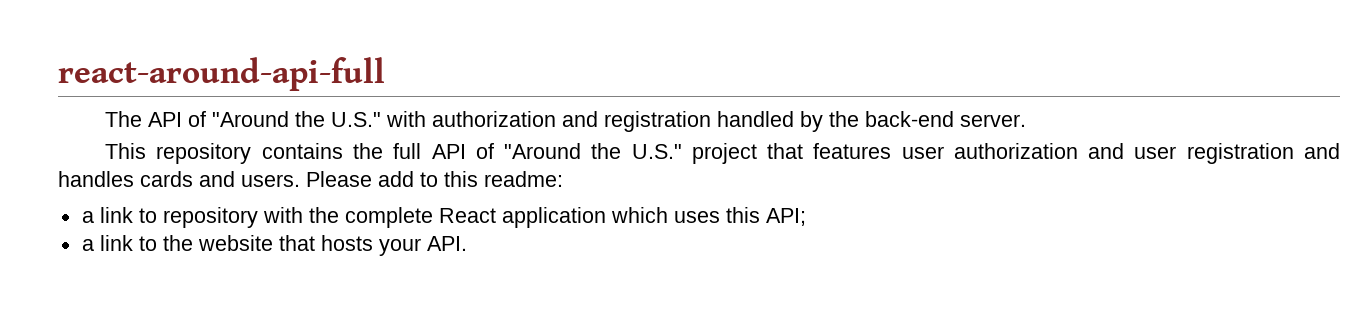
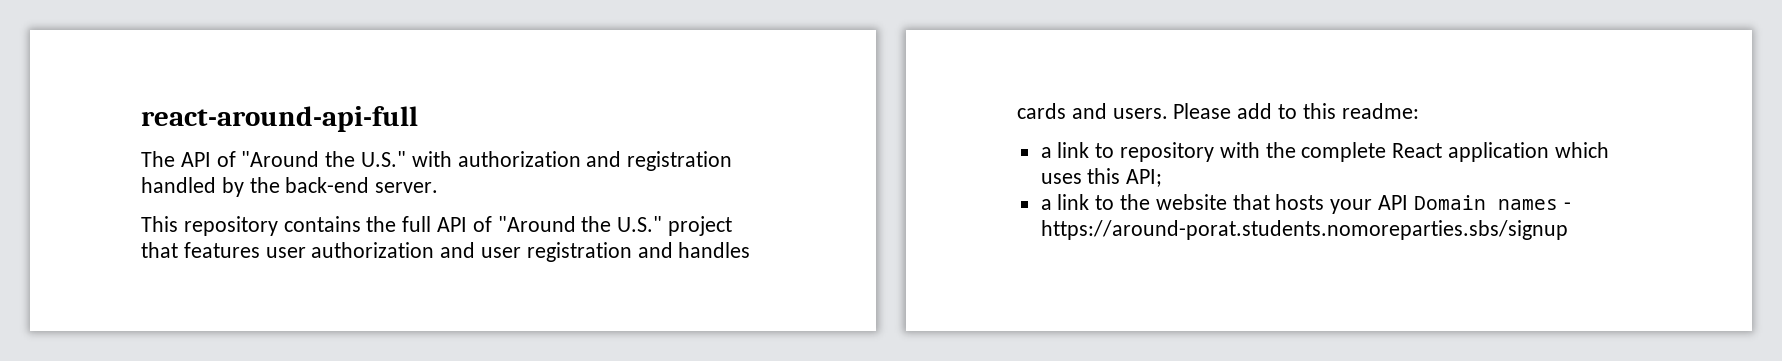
- a link to the website that hosts your API.
+ a link to the website that hosts your API Domain names - https://around-porat.students.nomoreparties.sbs/signup

